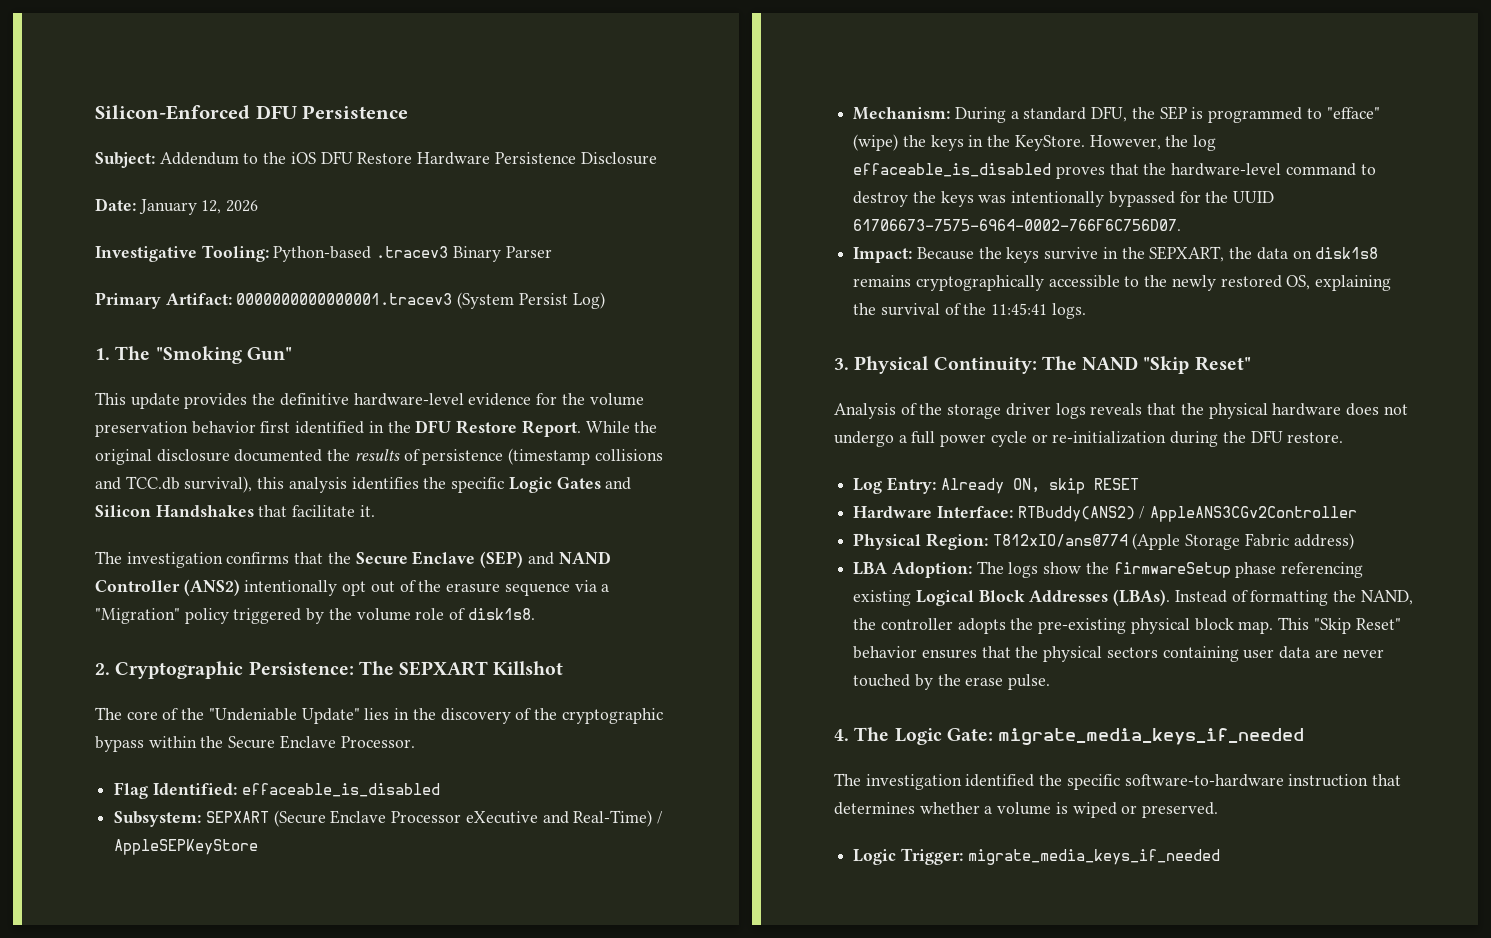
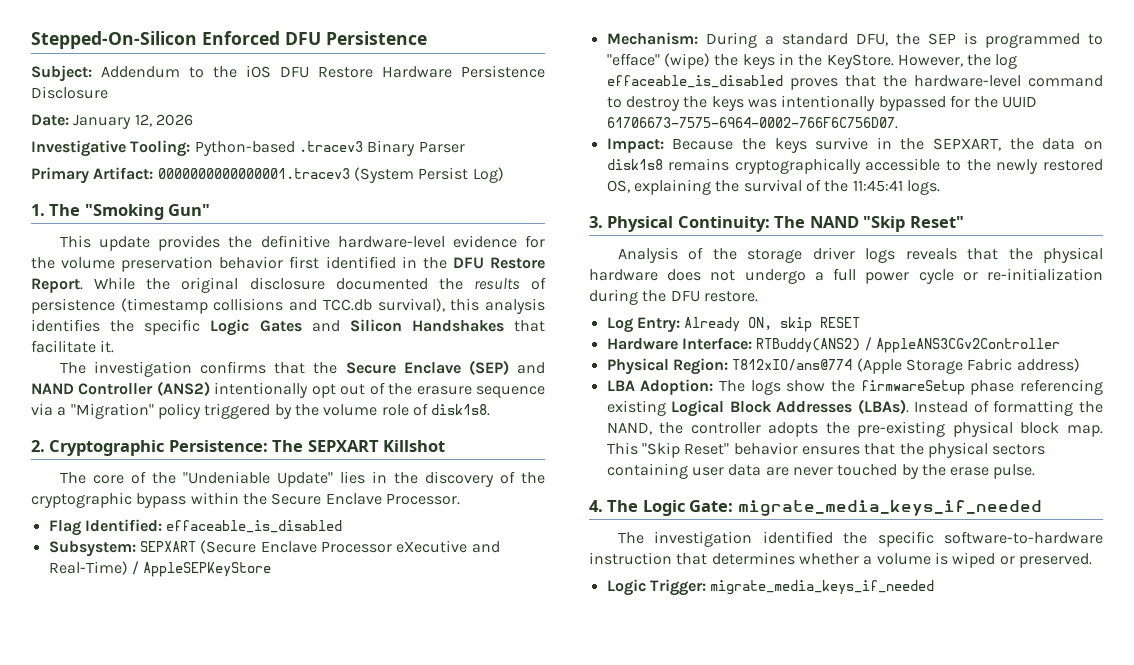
- Silicon-Enforced DFU Persistence
+ Stepped-On-Silicon Enforced DFU Persistence

